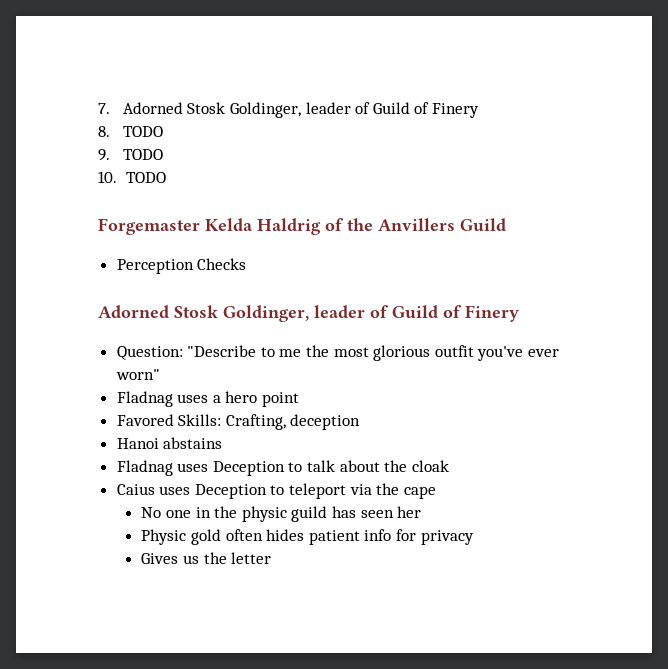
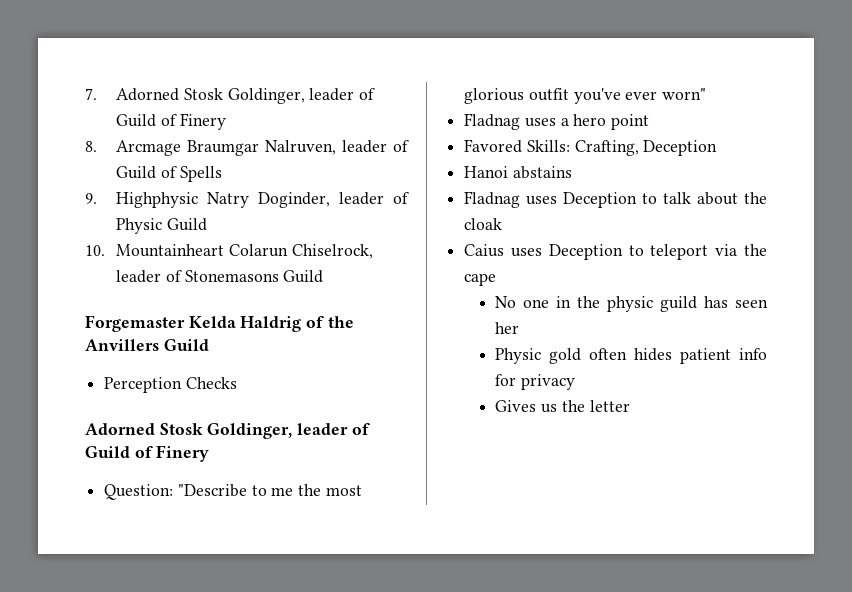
- 8. TODO
- 9. TODO
- 10. TODO
+ 8. Arcmage Braumgar Nalruven, leader of Guild of Spells
+ 9. Highphysic Natry Doginder, leader of Physic Guild
+ 10. Mountainheart Colarun Chiselrock, leader of Stonemasons Guild
- Favored Skills: Crafting, deception
+ Favored Skills: Crafting, Deception

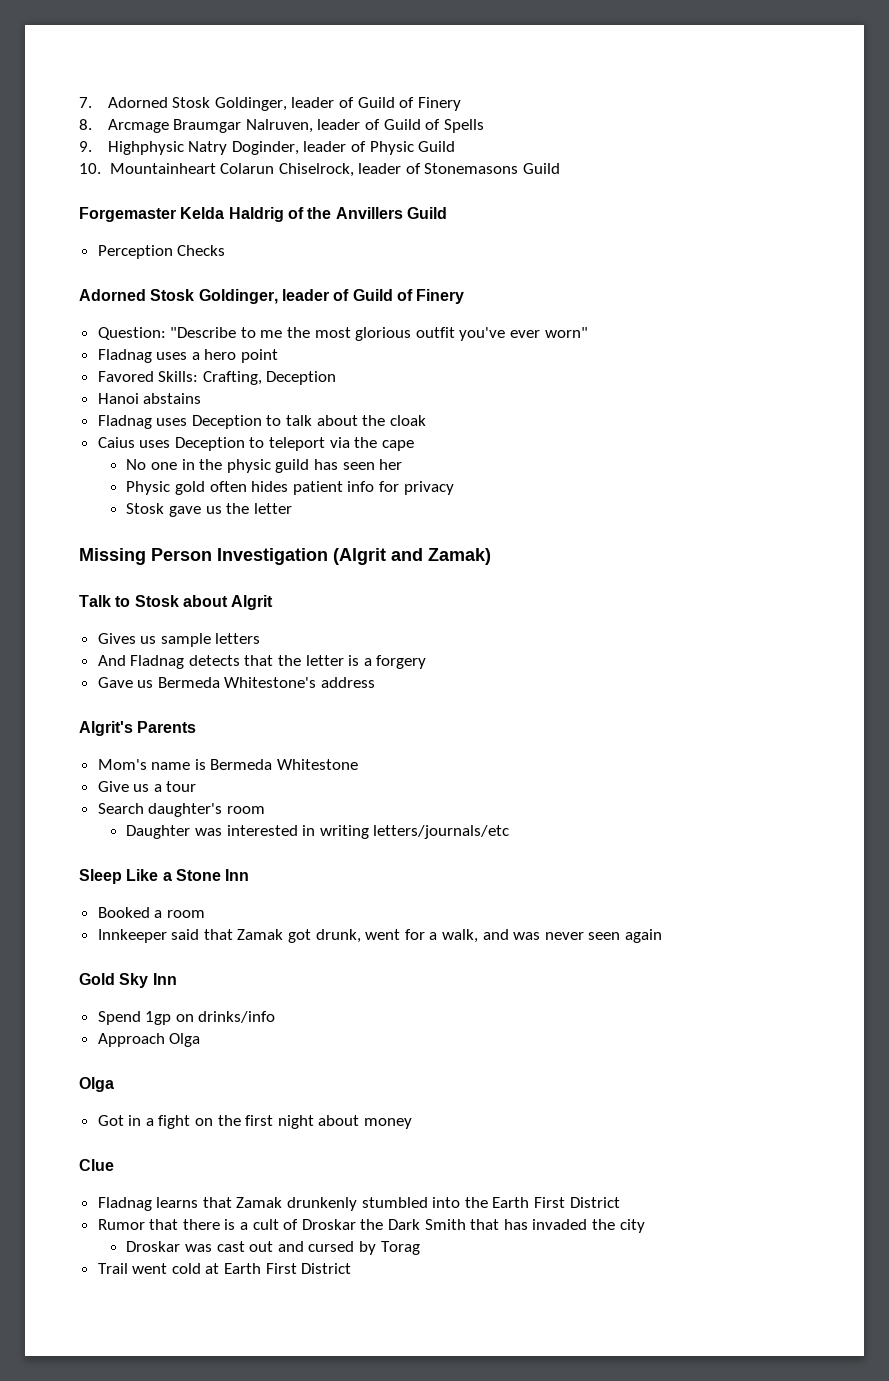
- Gives us the letter
+ Stosk gave us the letter
+ Missing Person Investigation (Algrit and Zamak)
+ Talk to Stosk about Algrit
+ Gives us sample letters
+ And Fladnag detects that the letter is a forgery
+ Gave us Bermeda Whitestone's address
+ Algrit's Parents
+ Mom's name is Bermeda Whitestone
+ Give us a tour
+ Search daughter's room
+ Daughter was interested in writing letters/journals/etc
+ Sleep Like a Stone Inn
+ Booked a room
+ Innkeeper said that Zamak got drunk, went for a walk, and was never seen again
+ Gold Sky Inn
+ Spend 1gp on drinks/info
+ Approach Olga
+ Olga
+ Got in a fight on the first night about money
+ Clue
+ Fladnag learns that Zamak drunkenly stumbled into the Earth First District
+ Rumor that there is a cult of Droskar the Dark Smith that has invaded the city
+ Droskar was cast out and cursed by Torag
+ Trail went cold at Earth First District

